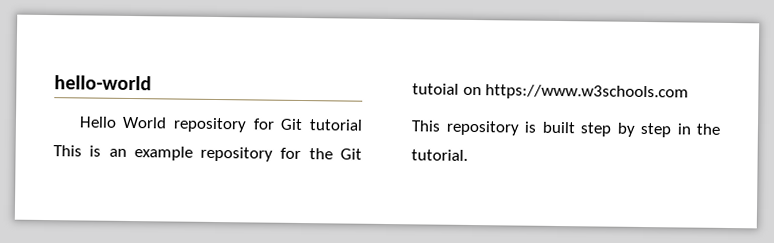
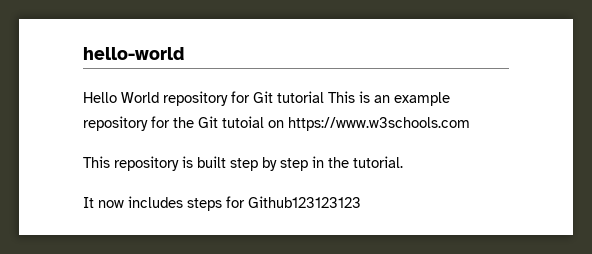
+ It now includes steps for Github123123123

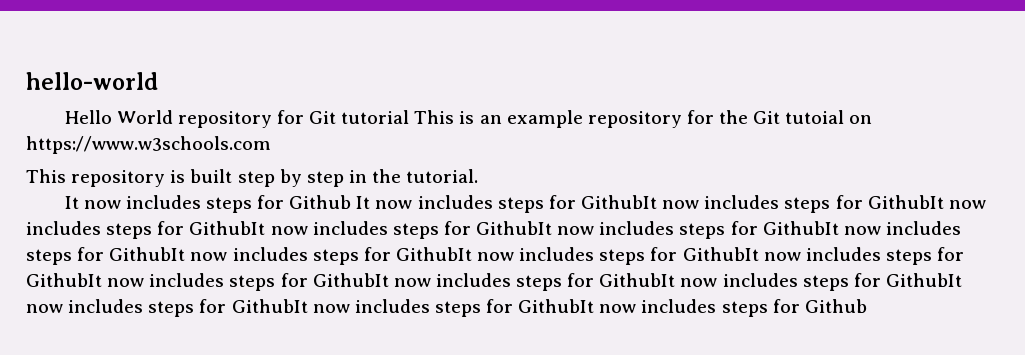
- It now includes steps for Github123123123
+ It now includes steps for Github It now includes steps for GithubIt now includes steps for GithubIt now includes steps for GithubIt now includes steps for GithubIt now includes steps for GithubIt now includes steps for GithubIt now includes steps for GithubIt now includes steps for GithubIt now includes steps for GithubIt now includes steps for GithubIt now includes steps for GithubIt now includes steps for GithubIt now includes steps for GithubIt now includes steps for GithubIt now includes steps for Github

